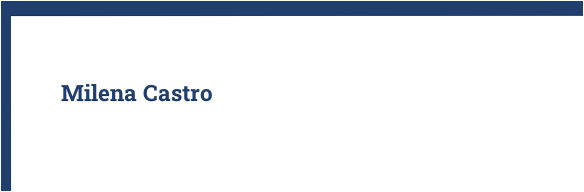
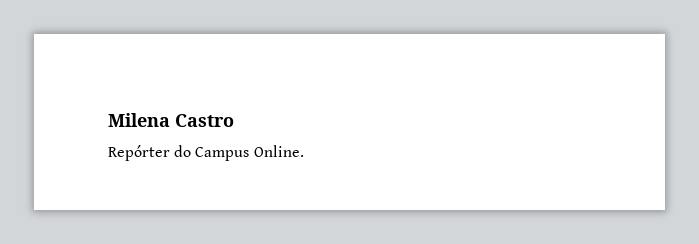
+ Repórter do Campus Online.

